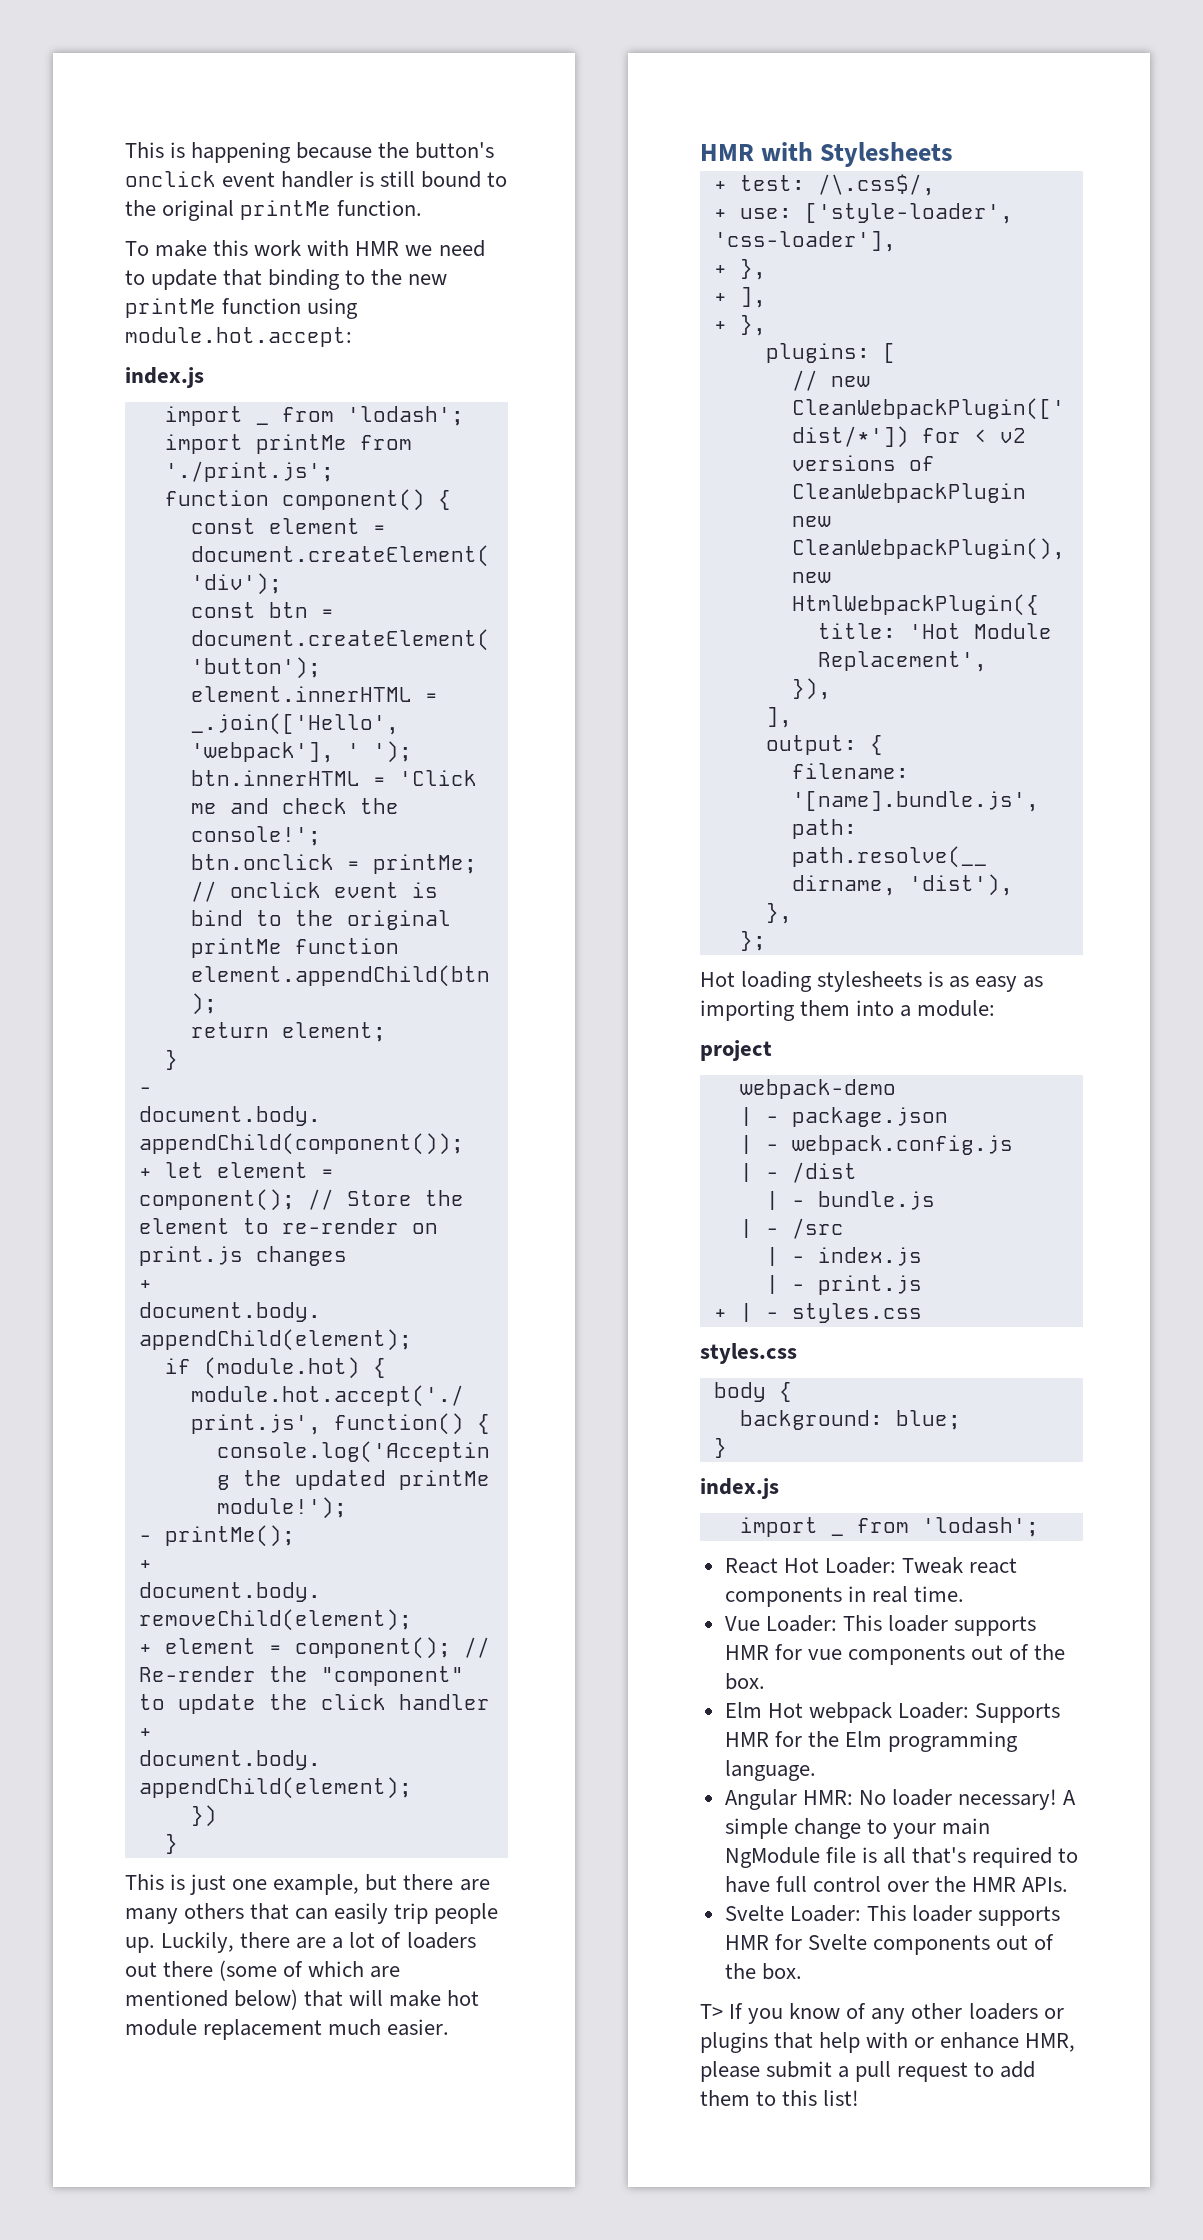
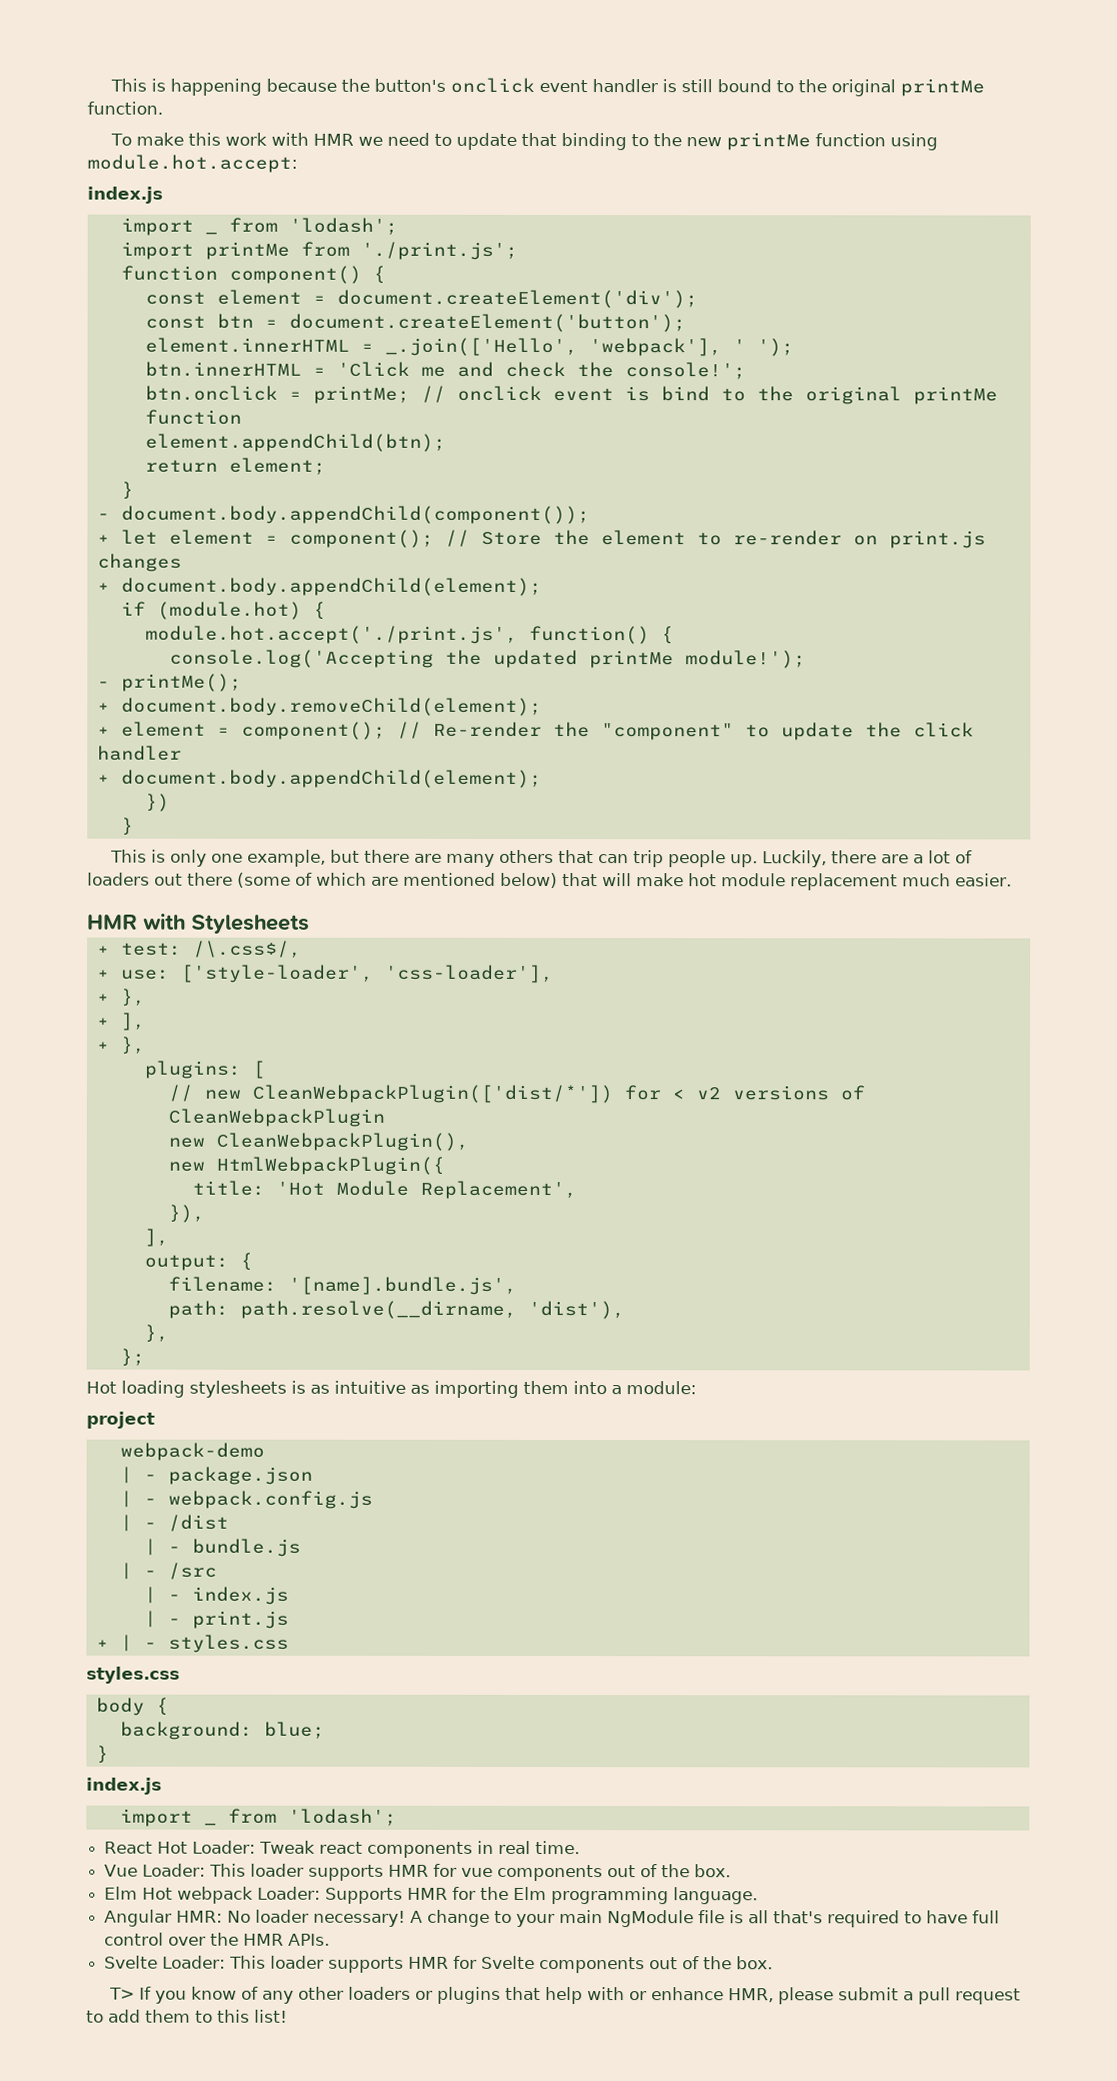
- This is just one example, but there are many others that can easily trip people up.
+ This is only one example, but there are many others that can trip people up.
- Hot loading stylesheets is as easy as importing them into a module:
+ Hot loading stylesheets is as intuitive as importing them into a module:
- A simple change to your main NgModule file is all that's required to have full control over the HMR APIs.
+ A change to your main NgModule file is all that's required to have full control over the HMR APIs.

